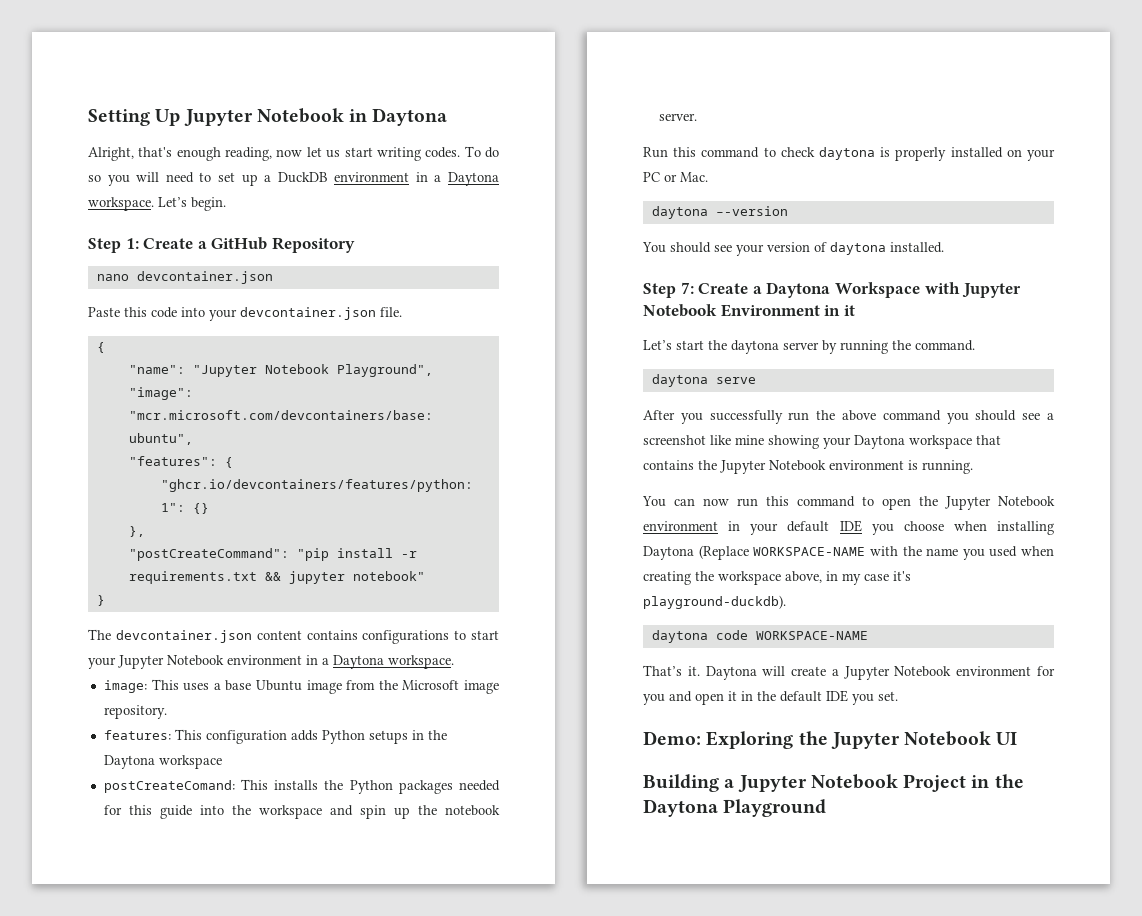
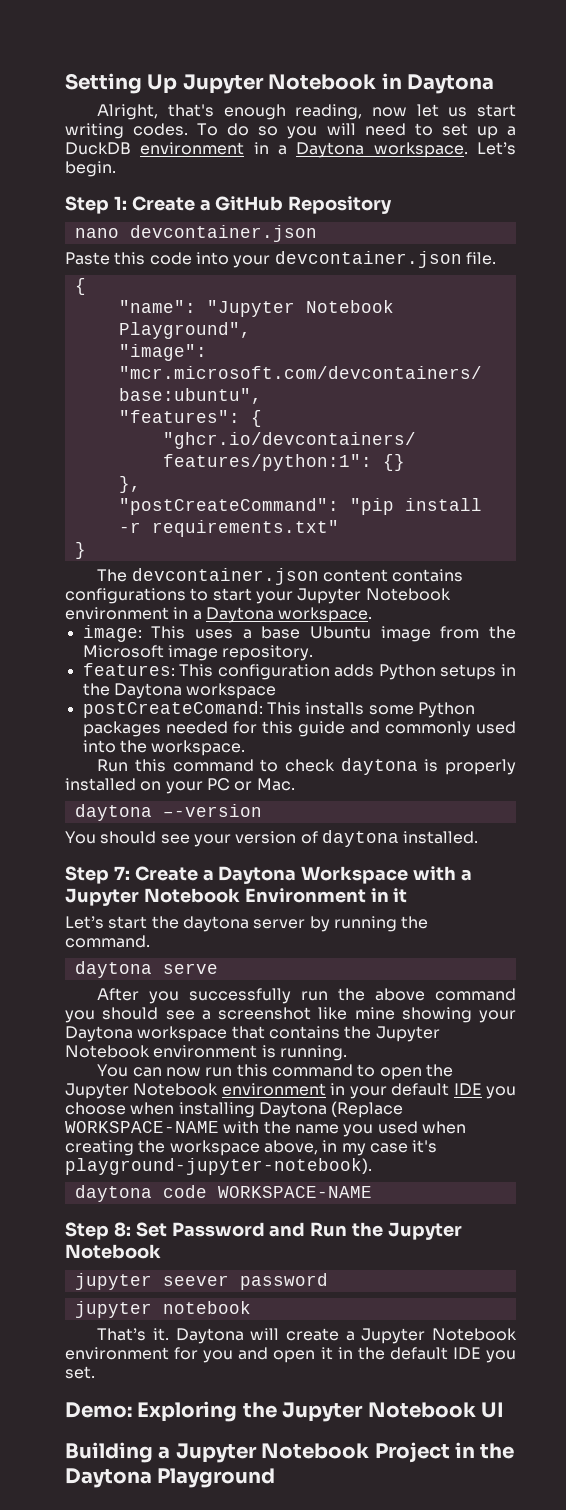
- "postCreateCommand": "pip install -r requirements.txt && jupyter notebook"
+ "postCreateCommand": "pip install -r requirements.txt"
- postCreateComand: This installs the Python packages needed for this guide into the workspace and spin up the notebook server.
+ postCreateComand: This installs some Python packages needed for this guide and commonly used into the workspace.
- Step 7: Create a Daytona Workspace with Jupyter Notebook Environment in it
+ Step 7: Create a Daytona Workspace with a Jupyter Notebook Environment in it
- You can now run this command to open the Jupyter Notebook environment in your default IDE you choose when installing Daytona (Replace WORKSPACE-NAME with the name you used when creating the workspace above, in my case it's playground-duckdb).
+ You can now run this command to open the Jupyter Notebook environment in your default IDE you choose when installing Daytona (Replace WORKSPACE-NAME with the name you used when creating the workspace above, in my case it's playground-jupyter-notebook).
+ Step 8: Set Password and Run the Jupyter Notebook
+ jupyter seever password
+ jupyter notebook

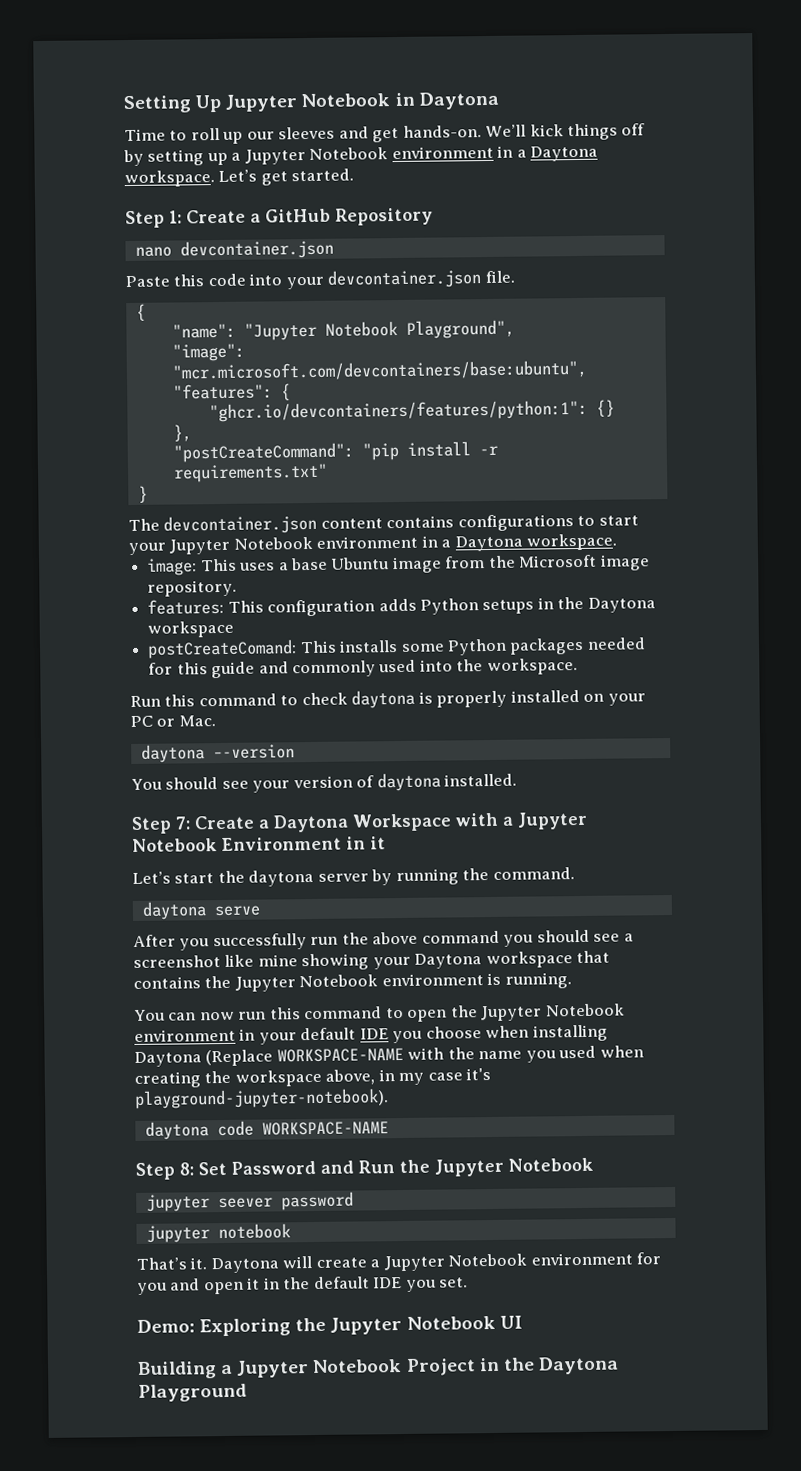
- Alright, that's enough reading, now let us start writing codes. To do so you will need to set up a DuckDB environment in a Daytona workspace.
+ Time to roll up our sleeves and get hands-on. We’ll kick things off by setting up a Jupyter Notebook environment in a Daytona workspace.
- Let’s begin.
+ Let’s get started.

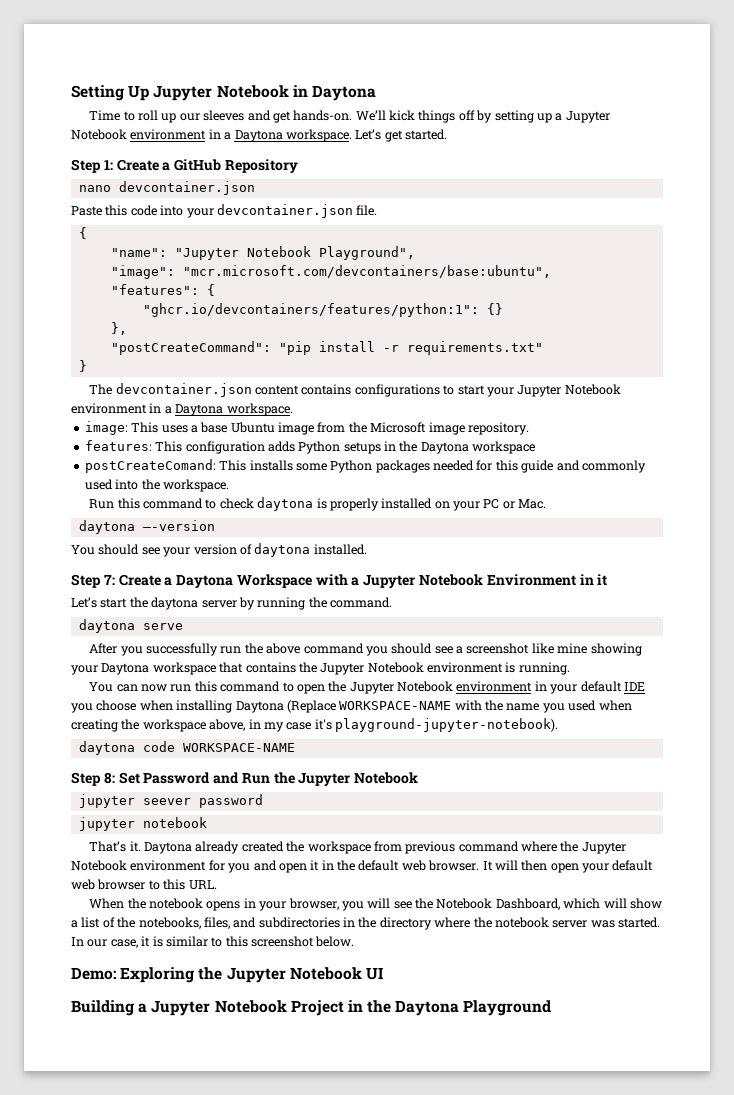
- Daytona will create a Jupyter Notebook environment for you and open it in the default IDE you set.
+ Daytona already created the workspace from previous command where the Jupyter Notebook environment for you and open it in the default web browser. It will then open your default web browser to this URL.
+ When the notebook opens in your browser, you will see the Notebook Dashboard, which will show a list of the notebooks, files, and subdirectories in the directory where the notebook server was started. In our case, it is similar to this screenshot below.

